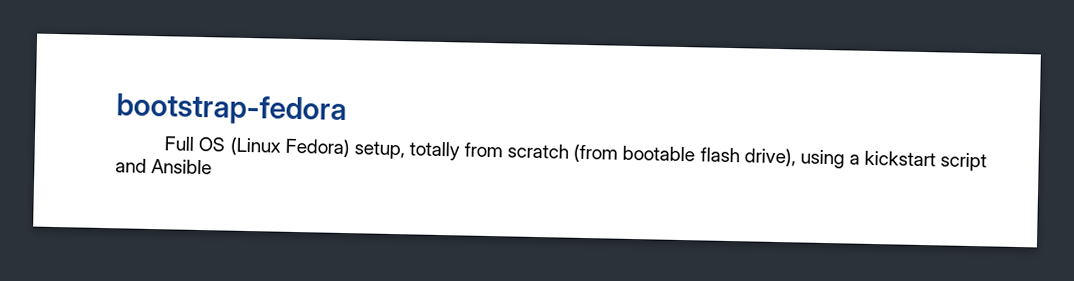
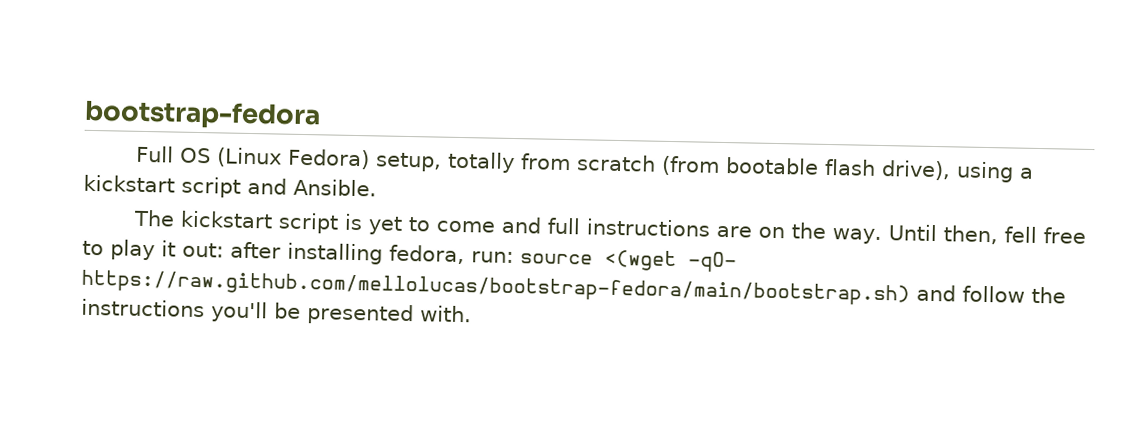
- Full OS (Linux Fedora) setup, totally from scratch (from bootable flash drive), using a kickstart script and Ansible
+ Full OS (Linux Fedora) setup, totally from scratch (from bootable flash drive), using a kickstart script and Ansible.
+ The kickstart script is yet to come and full instructions are on the way. Until then, fell free to play it out: after installing fedora, run: source <(wget -qO- https://raw.github.com/mellolucas/bootstrap-fedora/main/bootstrap.sh) and follow the instructions you'll be presented with.

